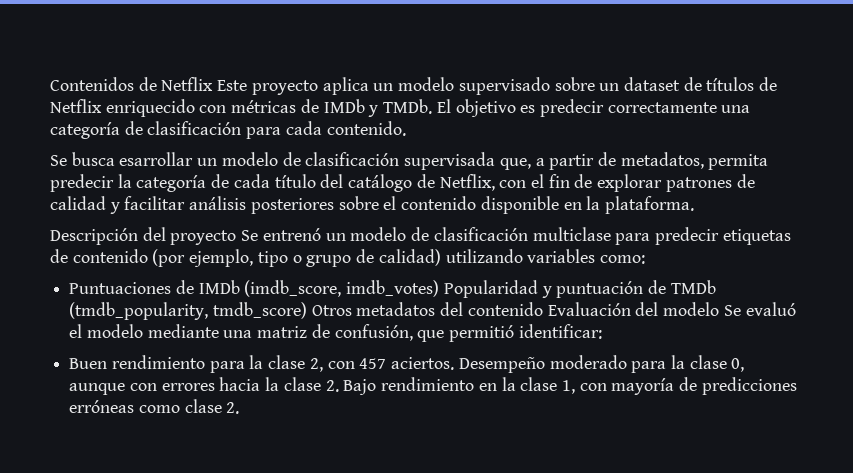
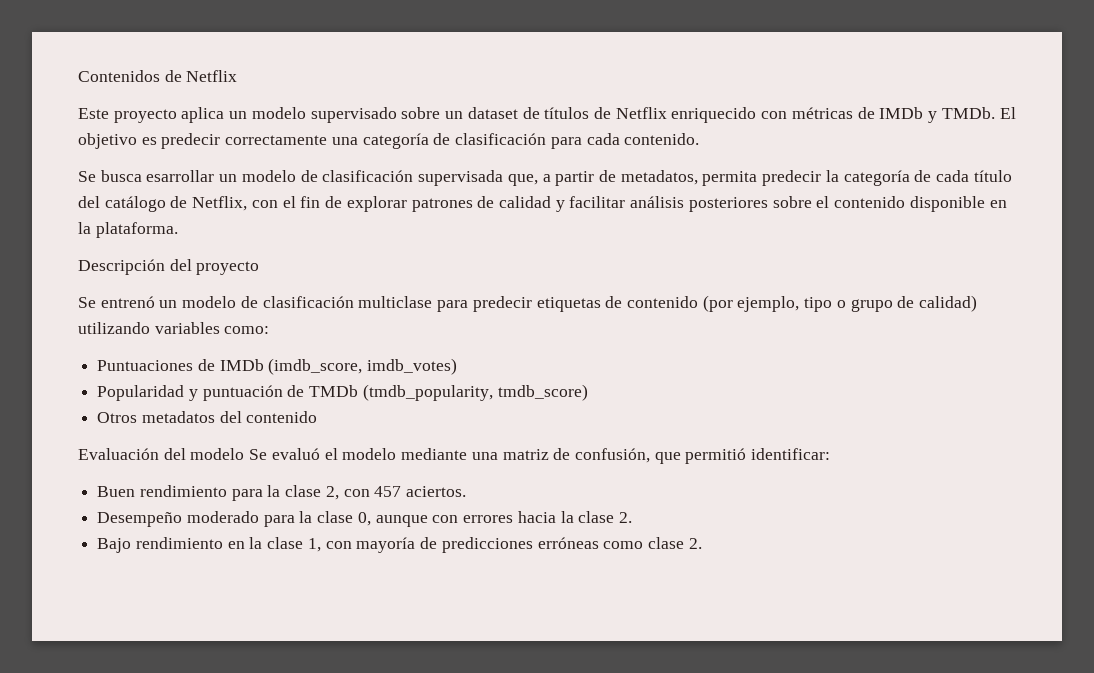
- Contenidos de Netflix Este proyecto aplica un modelo supervisado sobre un dataset de títulos de Netflix enriquecido con métricas de IMDb y TMDb.
+ Contenidos de Netflix
+ Este proyecto aplica un modelo supervisado sobre un dataset de títulos de Netflix enriquecido con métricas de IMDb y TMDb.
- Descripción del proyecto Se entrenó un modelo de clasificación multiclase para predecir etiquetas de contenido (por ejemplo, tipo o grupo de calidad) utilizando variables como:
+ Descripción del proyecto
+ Se entrenó un modelo de clasificación multiclase para predecir etiquetas de contenido (por ejemplo, tipo o grupo de calidad) utilizando variables como:
- Puntuaciones de IMDb (imdb_score, imdb_votes) Popularidad y puntuación de TMDb (tmdb_popularity, tmdb_score) Otros metadatos del contenido Evaluación del modelo Se evaluó el modelo mediante una matriz de confusión, que permitió identificar:
+ Puntuaciones de IMDb (imdb_score, imdb_votes)
+ Popularidad y puntuación de TMDb (tmdb_popularity, tmdb_score)
+ Otros metadatos del contenido
+ Evaluación del modelo Se evaluó el modelo mediante una matriz de confusión, que permitió identificar:
- Buen rendimiento para la clase 2, con 457 aciertos. Desempeño moderado para la clase 0, aunque con errores hacia la clase 2. Bajo rendimiento en la clase 1, con mayoría de predicciones erróneas como clase 2.
+ Buen rendimiento para la clase 2, con 457 aciertos.
+ Desempeño moderado para la clase 0, aunque con errores hacia la clase 2.
+ Bajo rendimiento en la clase 1, con mayoría de predicciones erróneas como clase 2.

